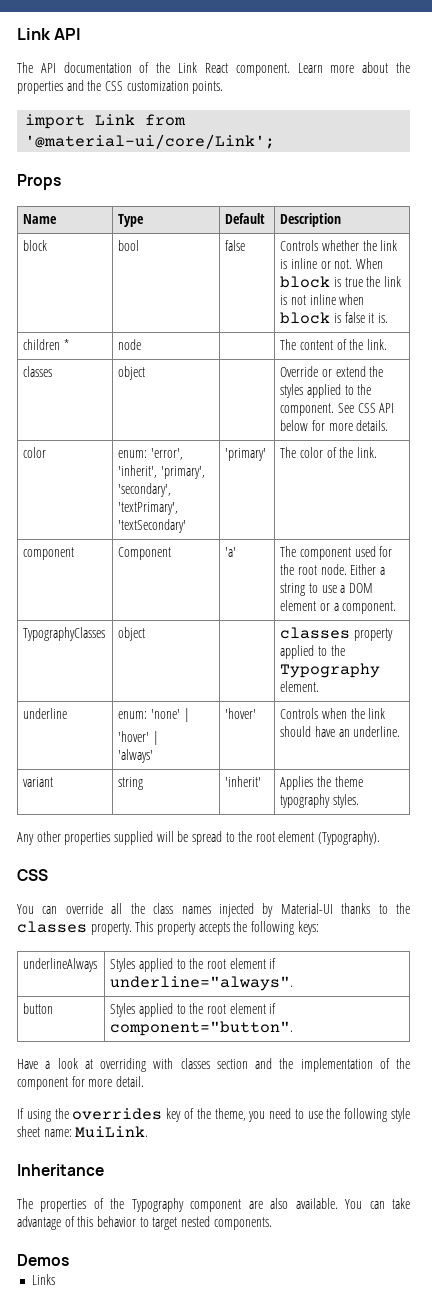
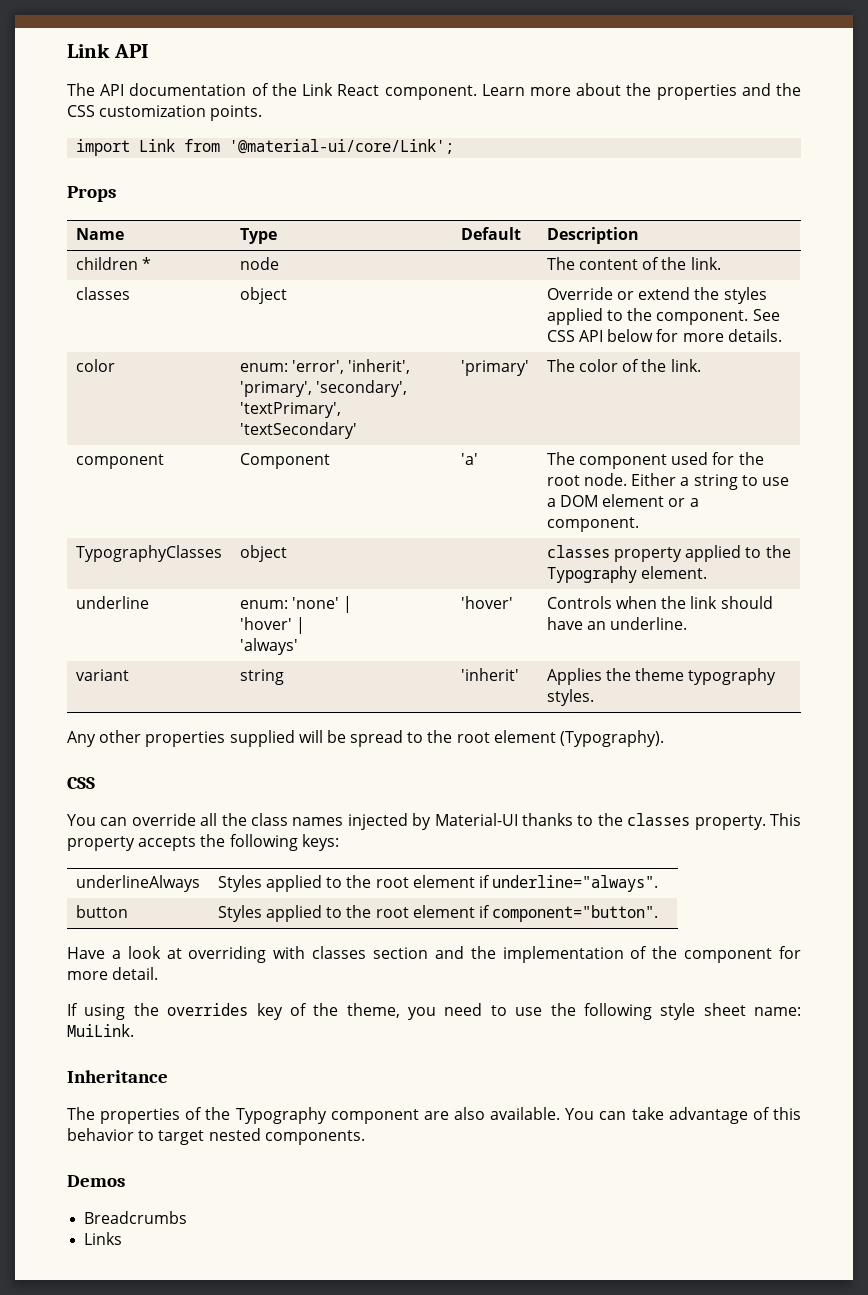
- block | bool | false | Controls whether the link is inline or not. When block is true the link is not inline when block is false it is.
+ Breadcrumbs

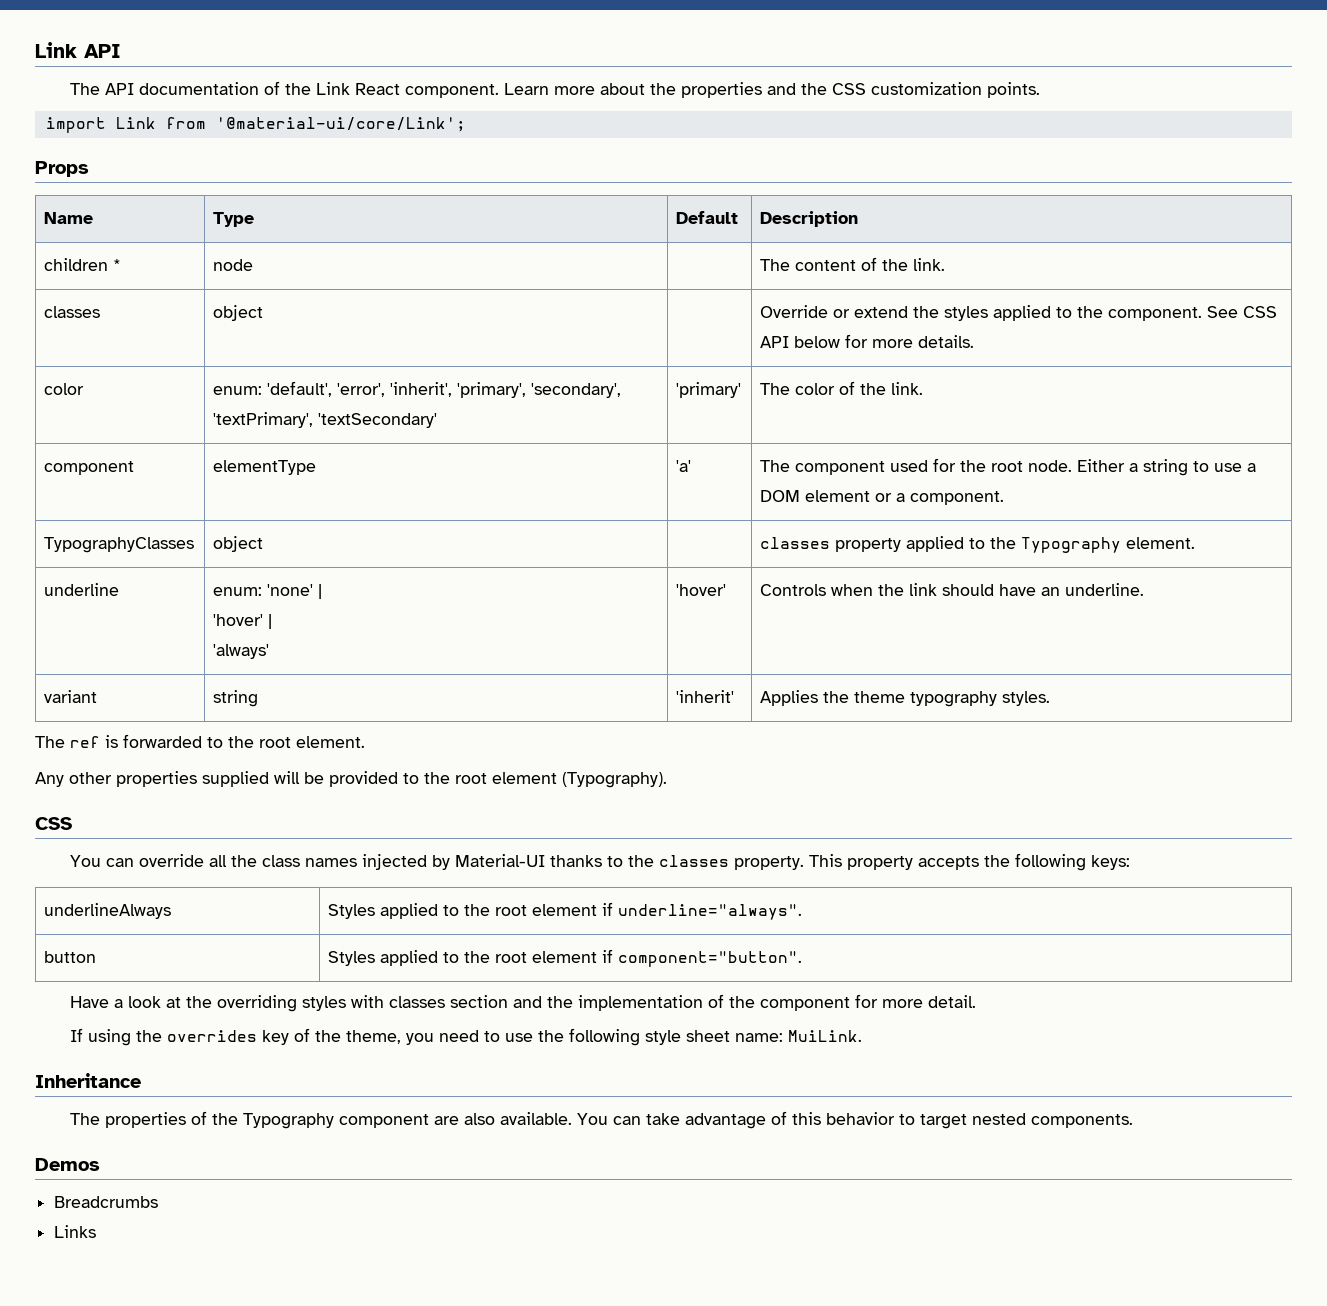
- color | enum: 'error', 'inherit', 'primary', 'secondary', 'textPrimary', 'textSecondary' | 'primary' | The color of the link.
+ color | enum: 'default', 'error', 'inherit', 'primary', 'secondary', 'textPrimary', 'textSecondary' | 'primary' | The color of the link.
- component | Component | 'a' | The component used for the root node. Either a string to use a DOM element or a component.
+ component | elementType | 'a' | The component used for the root node. Either a string to use a DOM element or a component.
+ The ref is forwarded to the root element.
- Any other properties supplied will be spread to the root element (Typography).
+ Any other properties supplied will be provided to the root element (Typography).
- Have a look at overriding with classes section and the implementation of the component for more detail.
+ Have a look at the overriding styles with classes section and the implementation of the component for more detail.

